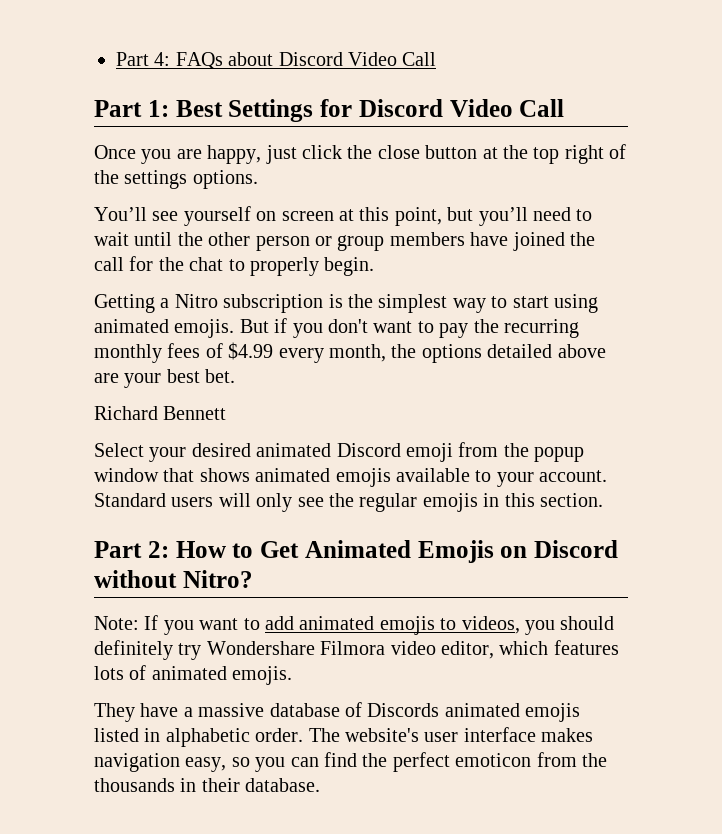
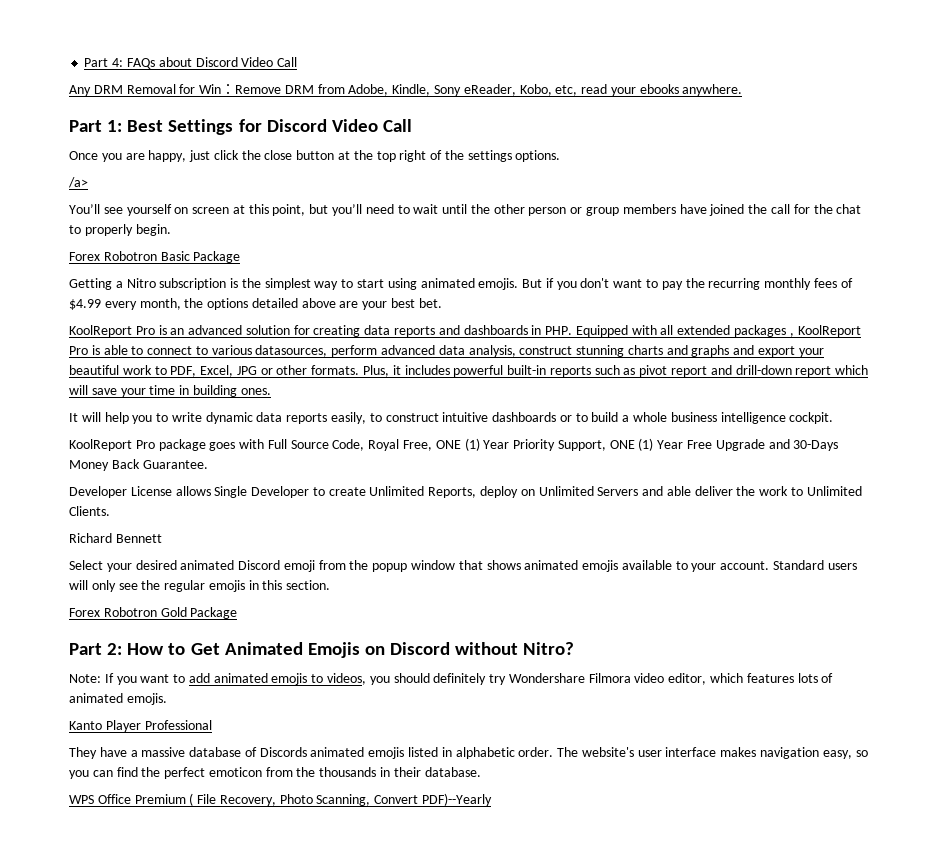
+ Any DRM Removal for Win：Remove DRM from Adobe, Kindle, Sony eReader, Kobo, etc, read your ebooks anywhere.
+ /a>
+ Forex Robotron Basic Package
+ KoolReport Pro is an advanced solution for creating data reports and dashboards in PHP. Equipped with all extended packages , KoolReport Pro is able to connect to various datasources, perform advanced data analysis, construct stunning charts and graphs and export your beautiful work to PDF, Excel, JPG or other formats. Plus, it includes powerful built-in reports such as pivot report and drill-down report which will save your time in building ones.
+ It will help you to write dynamic data reports easily, to construct intuitive dashboards or to build a whole business intelligence cockpit.
+ KoolReport Pro package goes with Full Source Code, Royal Free, ONE (1) Year Priority Support, ONE (1) Year Free Upgrade and 30-Days Money Back Guarantee.
+ Developer License allows Single Developer to create Unlimited Reports, deploy on Unlimited Servers and able deliver the work to Unlimited Clients.
+ Forex Robotron Gold Package
+ Kanto Player Professional
+ WPS Office Premium ( File Recovery, Photo Scanning, Convert PDF)--Yearly

